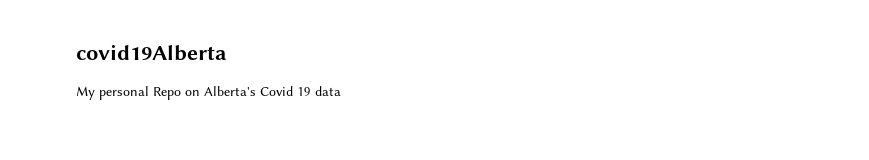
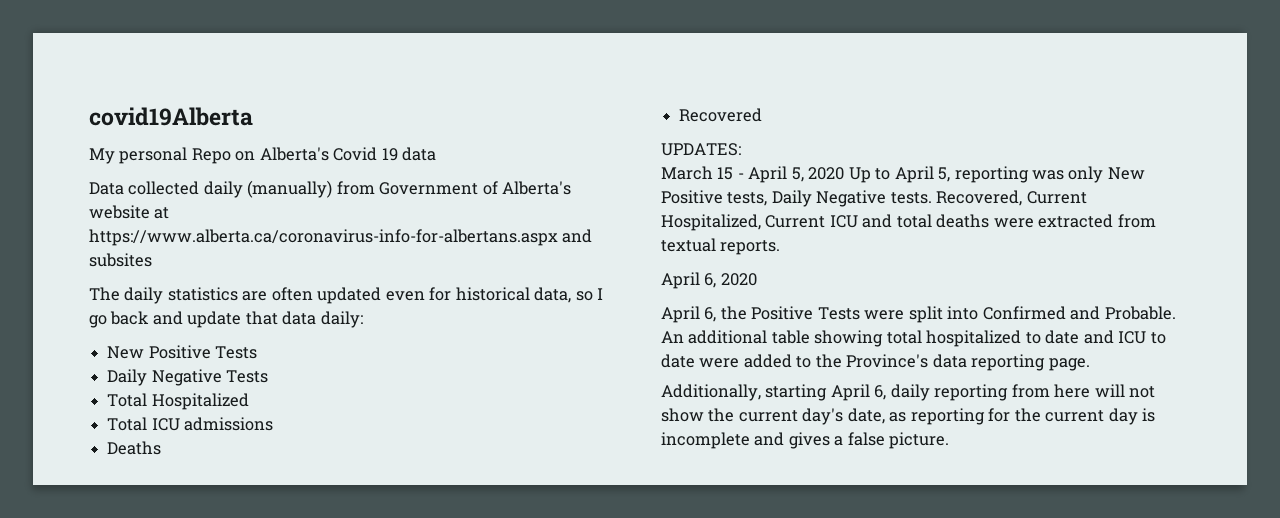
+ Data collected daily (manually) from Government of Alberta's website at https://www.alberta.ca/coronavirus-info-for-albertans.aspx and subsites
+ The daily statistics are often updated even for historical data, so I go back and update that data daily:
+ New Positive Tests
+ Daily Negative Tests
+ Total Hospitalized
+ Total ICU admissions
+ Deaths
+ Recovered
+ UPDATES:
+ March 15 - April 5, 2020 Up to April 5, reporting was only New Positive tests, Daily Negative tests. Recovered, Current Hospitalized, Current ICU and total deaths were extracted from textual reports.
+ April 6, 2020
+ April 6, the Positive Tests were split into Confirmed and Probable. An additional table showing total hospitalized to date and ICU to date were added to the Province's data reporting page.
+ Additionally, starting April 6, daily reporting from here will not show the current day's date, as reporting for the current day is incomplete and gives a false picture.

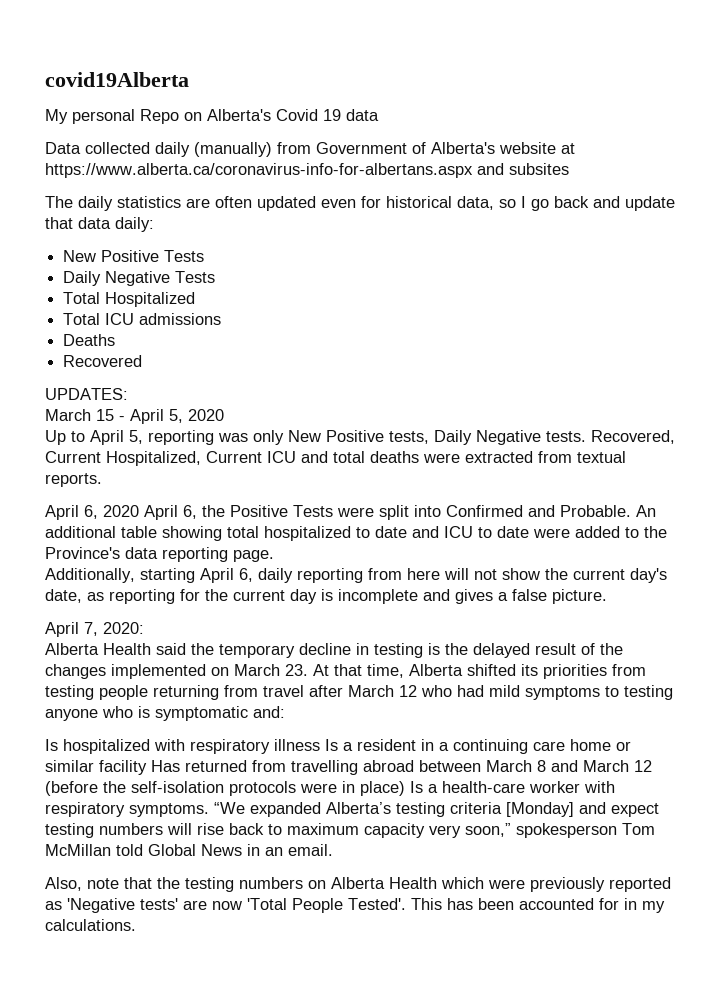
- March 15 - April 5, 2020 Up to April 5, reporting was only New Positive tests, Daily Negative tests.
+ March 15 - April 5, 2020
+ Up to April 5, reporting was only New Positive tests, Daily Negative tests.
- April 6, 2020
- April 6, the Positive Tests were split into Confirmed and Probable.
+ April 6, 2020 April 6, the Positive Tests were split into Confirmed and Probable.
+ April 7, 2020:
+ Alberta Health said the temporary decline in testing is the delayed result of the changes implemented on March 23. At that time, Alberta shifted its priorities from testing people returning from travel after March 12 who had mild symptoms to testing anyone who is symptomatic and:
+ Is hospitalized with respiratory illness Is a resident in a continuing care home or similar facility Has returned from travelling abroad between March 8 and March 12 (before the self-isolation protocols were in place) Is a health-care worker with respiratory symptoms. “We expanded Alberta’s testing criteria [Monday] and expect testing numbers will rise back to maximum capacity very soon,” spokesperson Tom McMillan told Global News in an email.
+ Also, note that the testing numbers on Alberta Health which were previously reported as 'Negative tests' are now 'Total People Tested'. This has been accounted for in my calculations.

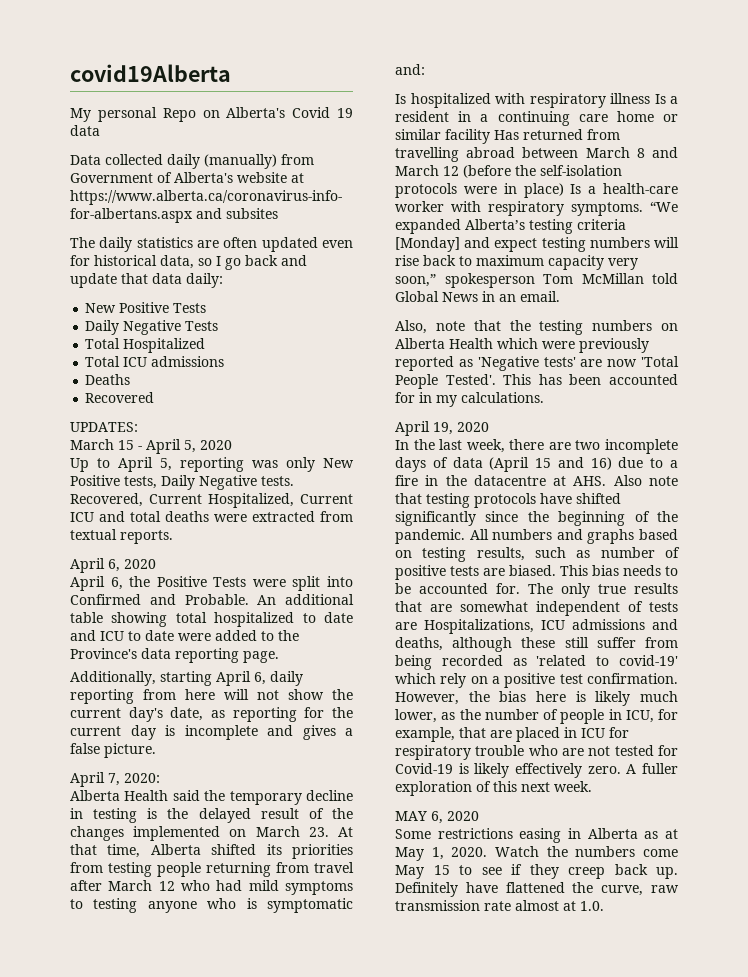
- April 6, 2020 April 6, the Positive Tests were split into Confirmed and Probable.
+ April 6, 2020
+ April 6, the Positive Tests were split into Confirmed and Probable.
+ April 19, 2020
+ In the last week, there are two incomplete days of data (April 15 and 16) due to a fire in the datacentre at AHS. Also note that testing protocols have shifted significantly since the beginning of the pandemic. All numbers and graphs based on testing results, such as number of positive tests are biased. This bias needs to be accounted for. The only true results that are somewhat independent of tests are Hospitalizations, ICU admissions and deaths, although these still suffer from being recorded as 'related to covid-19' which rely on a positive test confirmation. However, the bias here is likely much lower, as the number of people in ICU, for example, that are placed in ICU for respiratory trouble who are not tested for Covid-19 is likely effectively zero. A fuller exploration of this next week.
+ MAY 6, 2020
+ Some restrictions easing in Alberta as at May 1, 2020. Watch the numbers come May 15 to see if they creep back up. Definitely have flattened the curve, raw transmission rate almost at 1.0.

